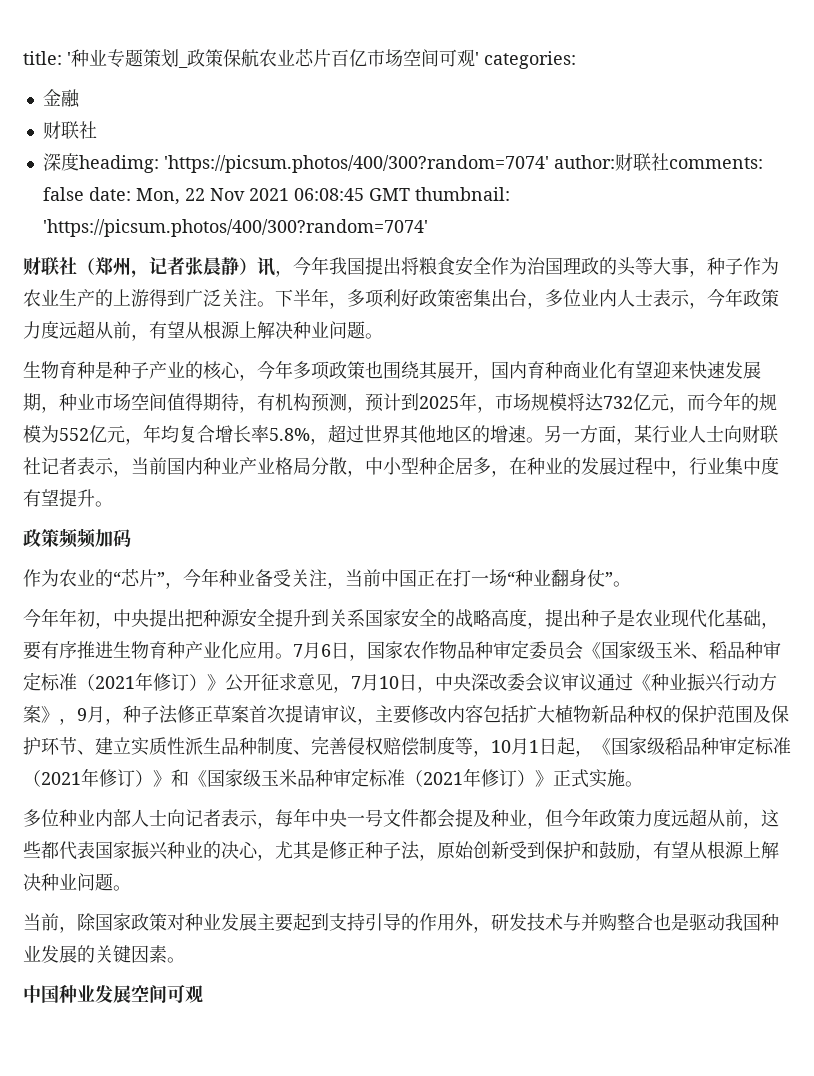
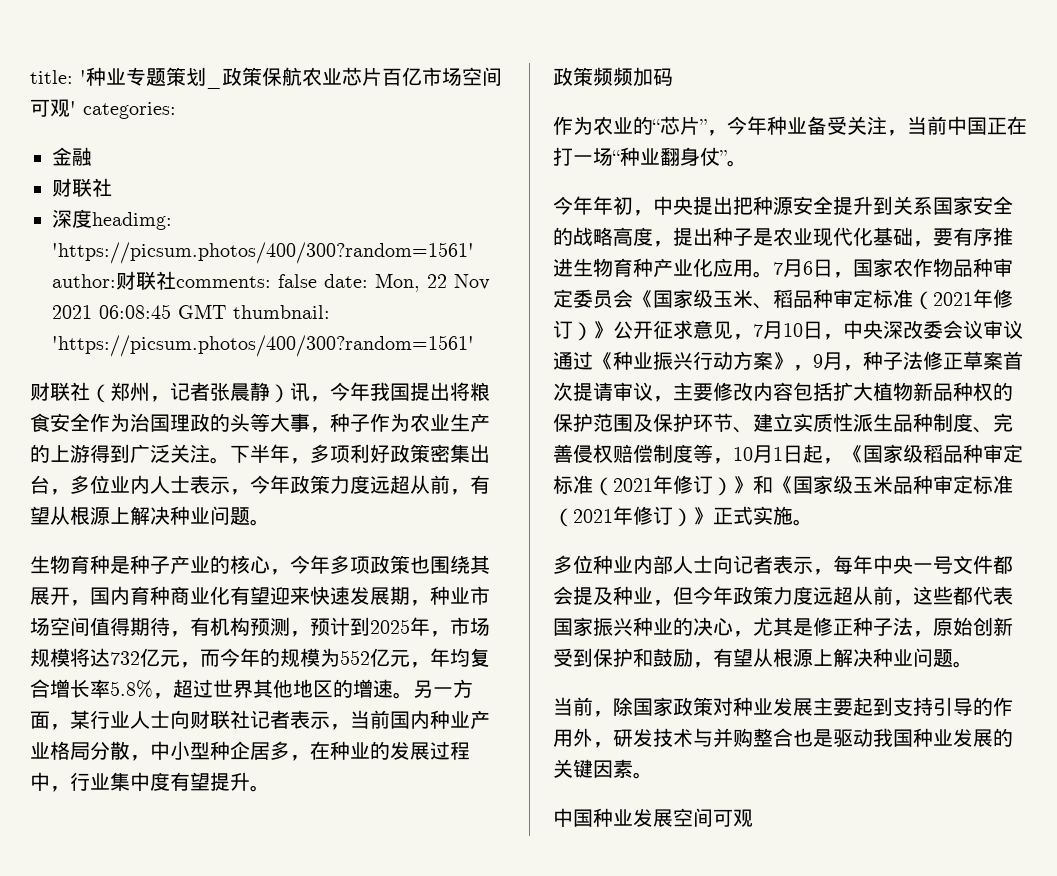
- 深度headimg: 'https://picsum.photos/400/300?random=7074' author:财联社comments: false date: Mon, 22 Nov 2021 06:08:45 GMT thumbnail: 'https://picsum.photos/400/300?random=7074'
+ 深度headimg: 'https://picsum.photos/400/300?random=1561' author:财联社comments: false date: Mon, 22 Nov 2021 06:08:45 GMT thumbnail: 'https://picsum.photos/400/300?random=1561'

